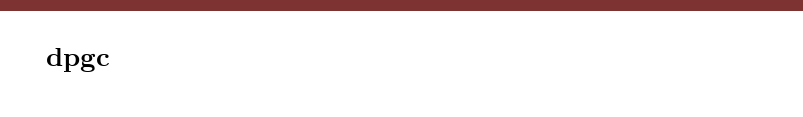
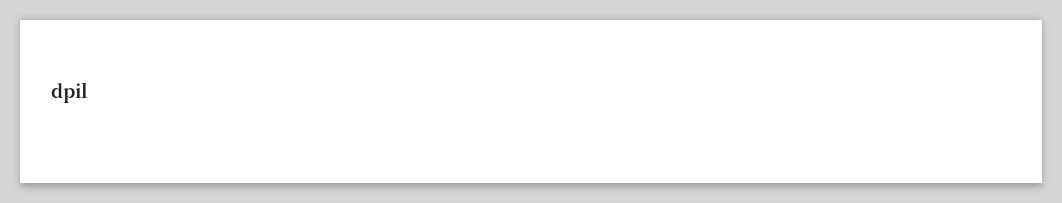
- dpgc
+ dpil

